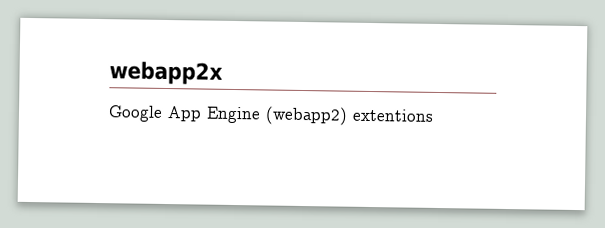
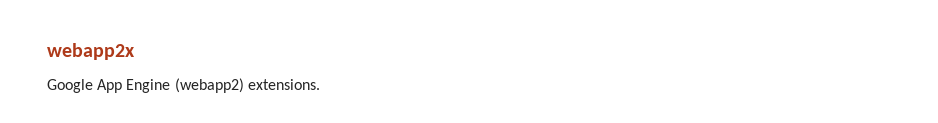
- Google App Engine (webapp2) extentions
+ Google App Engine (webapp2) extensions.

